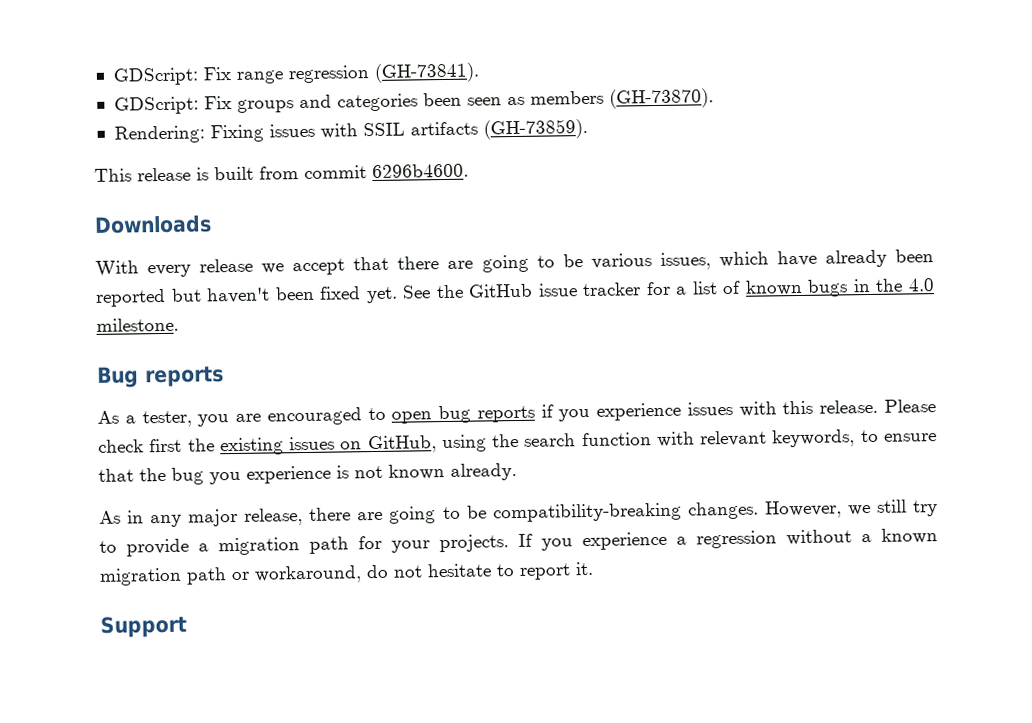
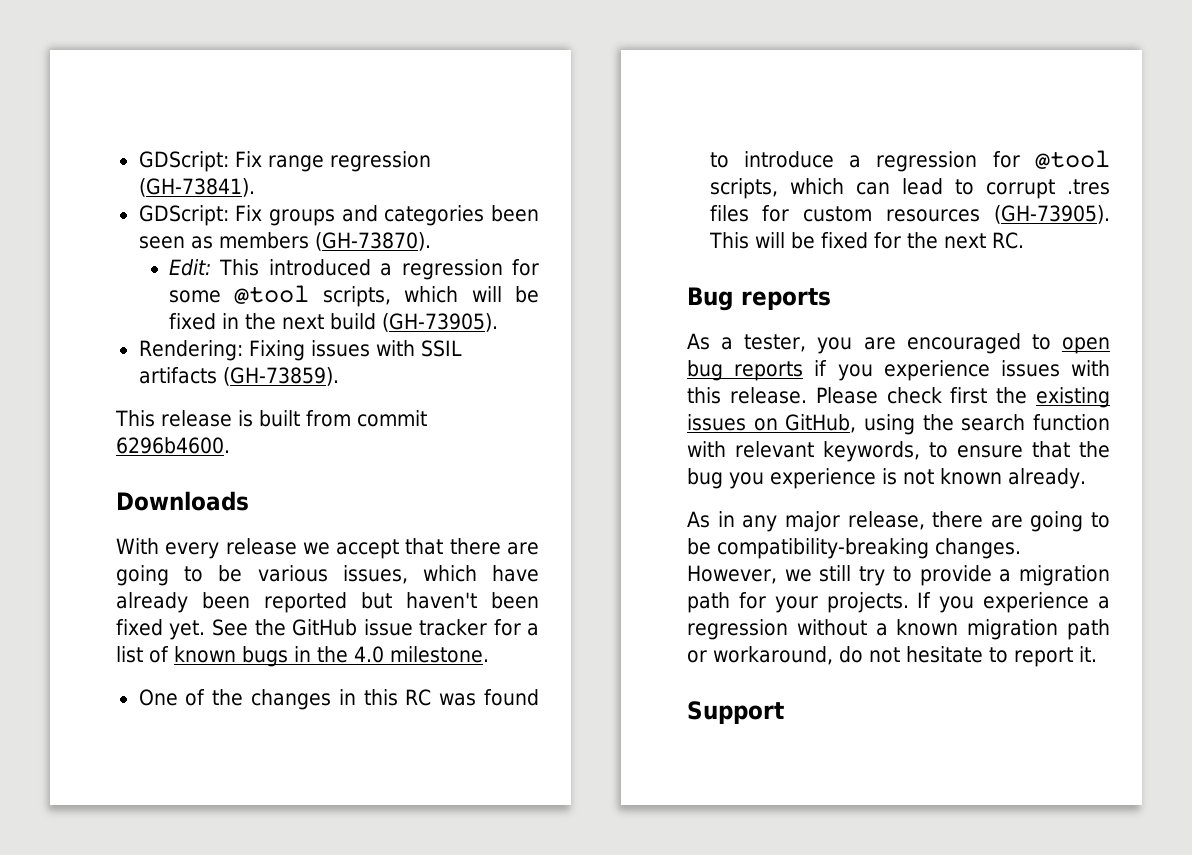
+ Edit: This introduced a regression for some @tool scripts, which will be fixed in the next build (GH-73905).
+ One of the changes in this RC was found to introduce a regression for @tool scripts, which can lead to corrupt .tres files for custom resources (GH-73905). This will be fixed for the next RC.

